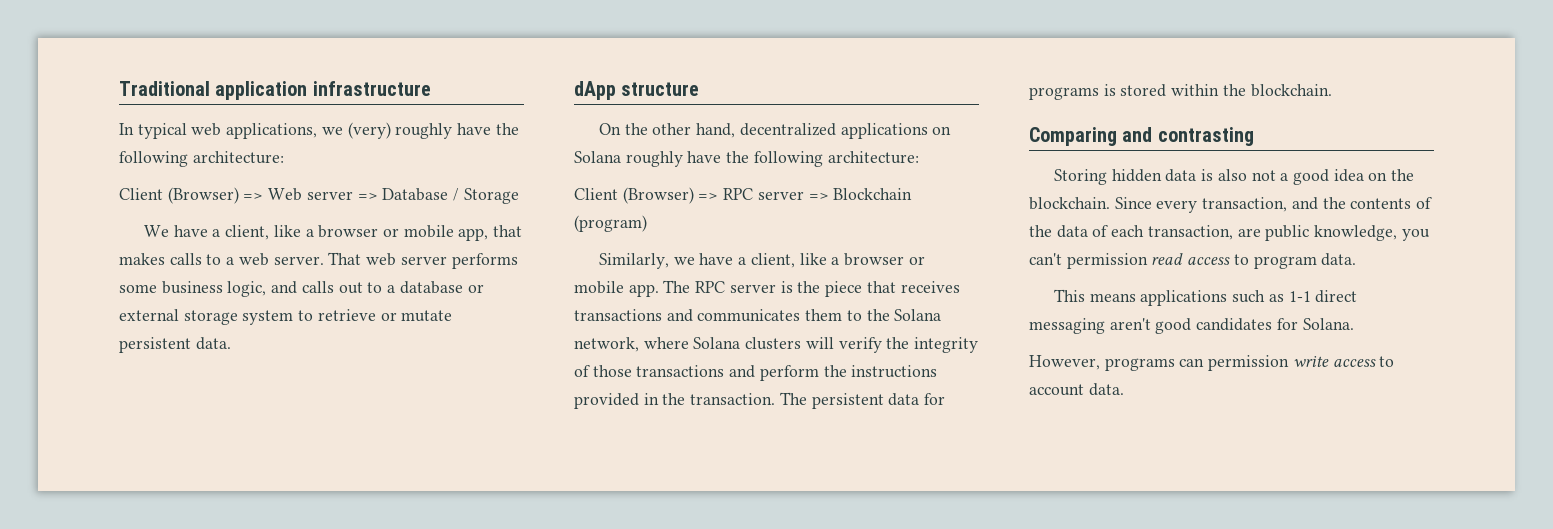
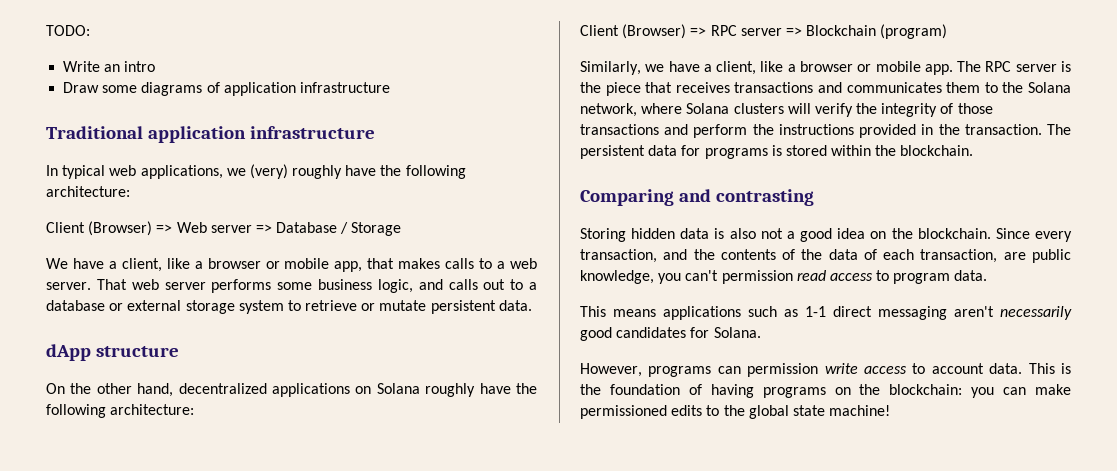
+ TODO:
+ Write an intro
+ Draw some diagrams of application infrastructure
- This means applications such as 1-1 direct messaging aren't good candidates for Solana.
+ This means applications such as 1-1 direct messaging aren't necessarily good candidates for Solana.
+ This is the foundation of having programs on the blockchain: you can make permissioned edits to the global state machine!

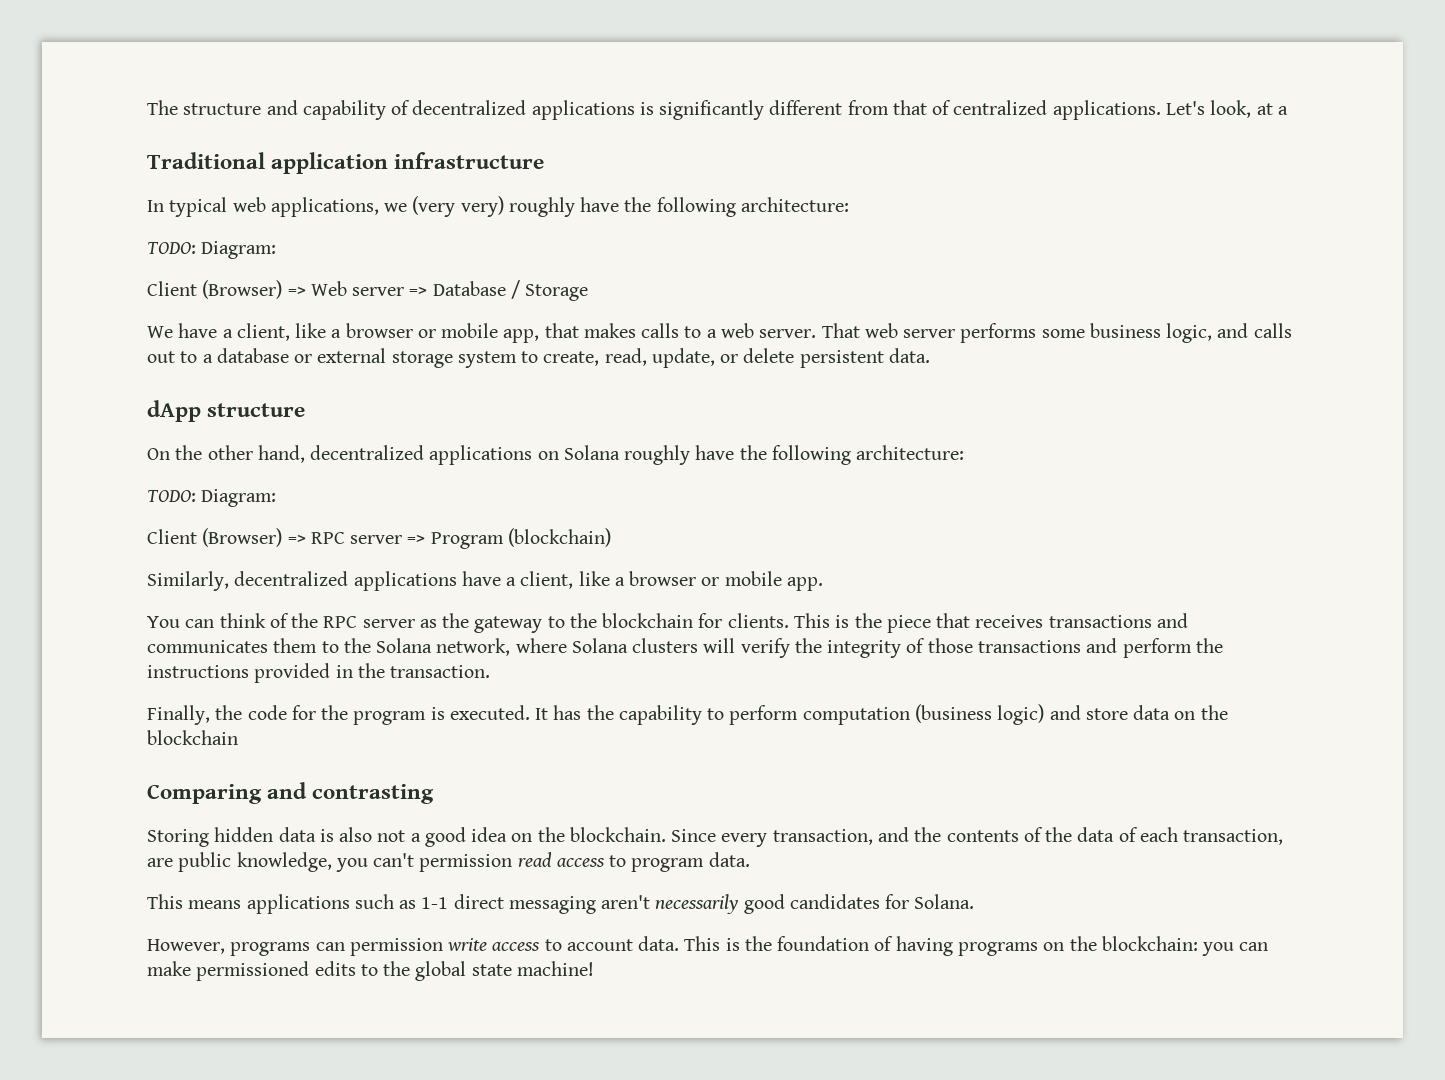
- TODO:
- Write an intro
- Draw some diagrams of application infrastructure
+ The structure and capability of decentralized applications is significantly different from that of centralized applications. Let's look, at a
- In typical web applications, we (very) roughly have the following architecture:
+ In typical web applications, we (very very) roughly have the following architecture:
+ TODO: Diagram:
- That web server performs some business logic, and calls out to a database or external storage system to retrieve or mutate persistent data.
+ That web server performs some business logic, and calls out to a database or external storage system to create, read, update, or delete persistent data.
  On the other hand, decentralized applications on Solana roughly have the following architecture:
+ TODO: Diagram:
- Client (Browser) => RPC server => Blockchain (program)
+ Client (Browser) => RPC server => Program (blockchain)
- Similarly, we have a client, like a browser or mobile app. The RPC server is the piece that receives transactions and communicates them to the Solana network, where Solana clusters will verify the integrity of those transactions and perform the instructions provided in the transaction. The persistent data for programs is stored within the blockchain.
+ Similarly, decentralized applications have a client, like a browser or mobile app.
+ You can think of the RPC server as the gateway to the blockchain for clients. This is the piece that receives transactions and communicates them to the Solana network, where Solana clusters will verify the integrity of those transactions and perform the instructions provided in the transaction.
+ Finally, the code for the program is executed. It has the capability to perform computation (business logic) and store data on the blockchain

